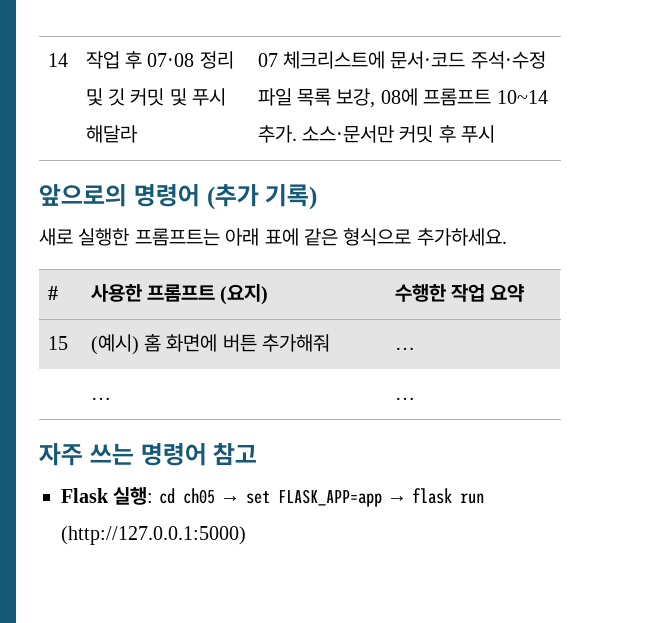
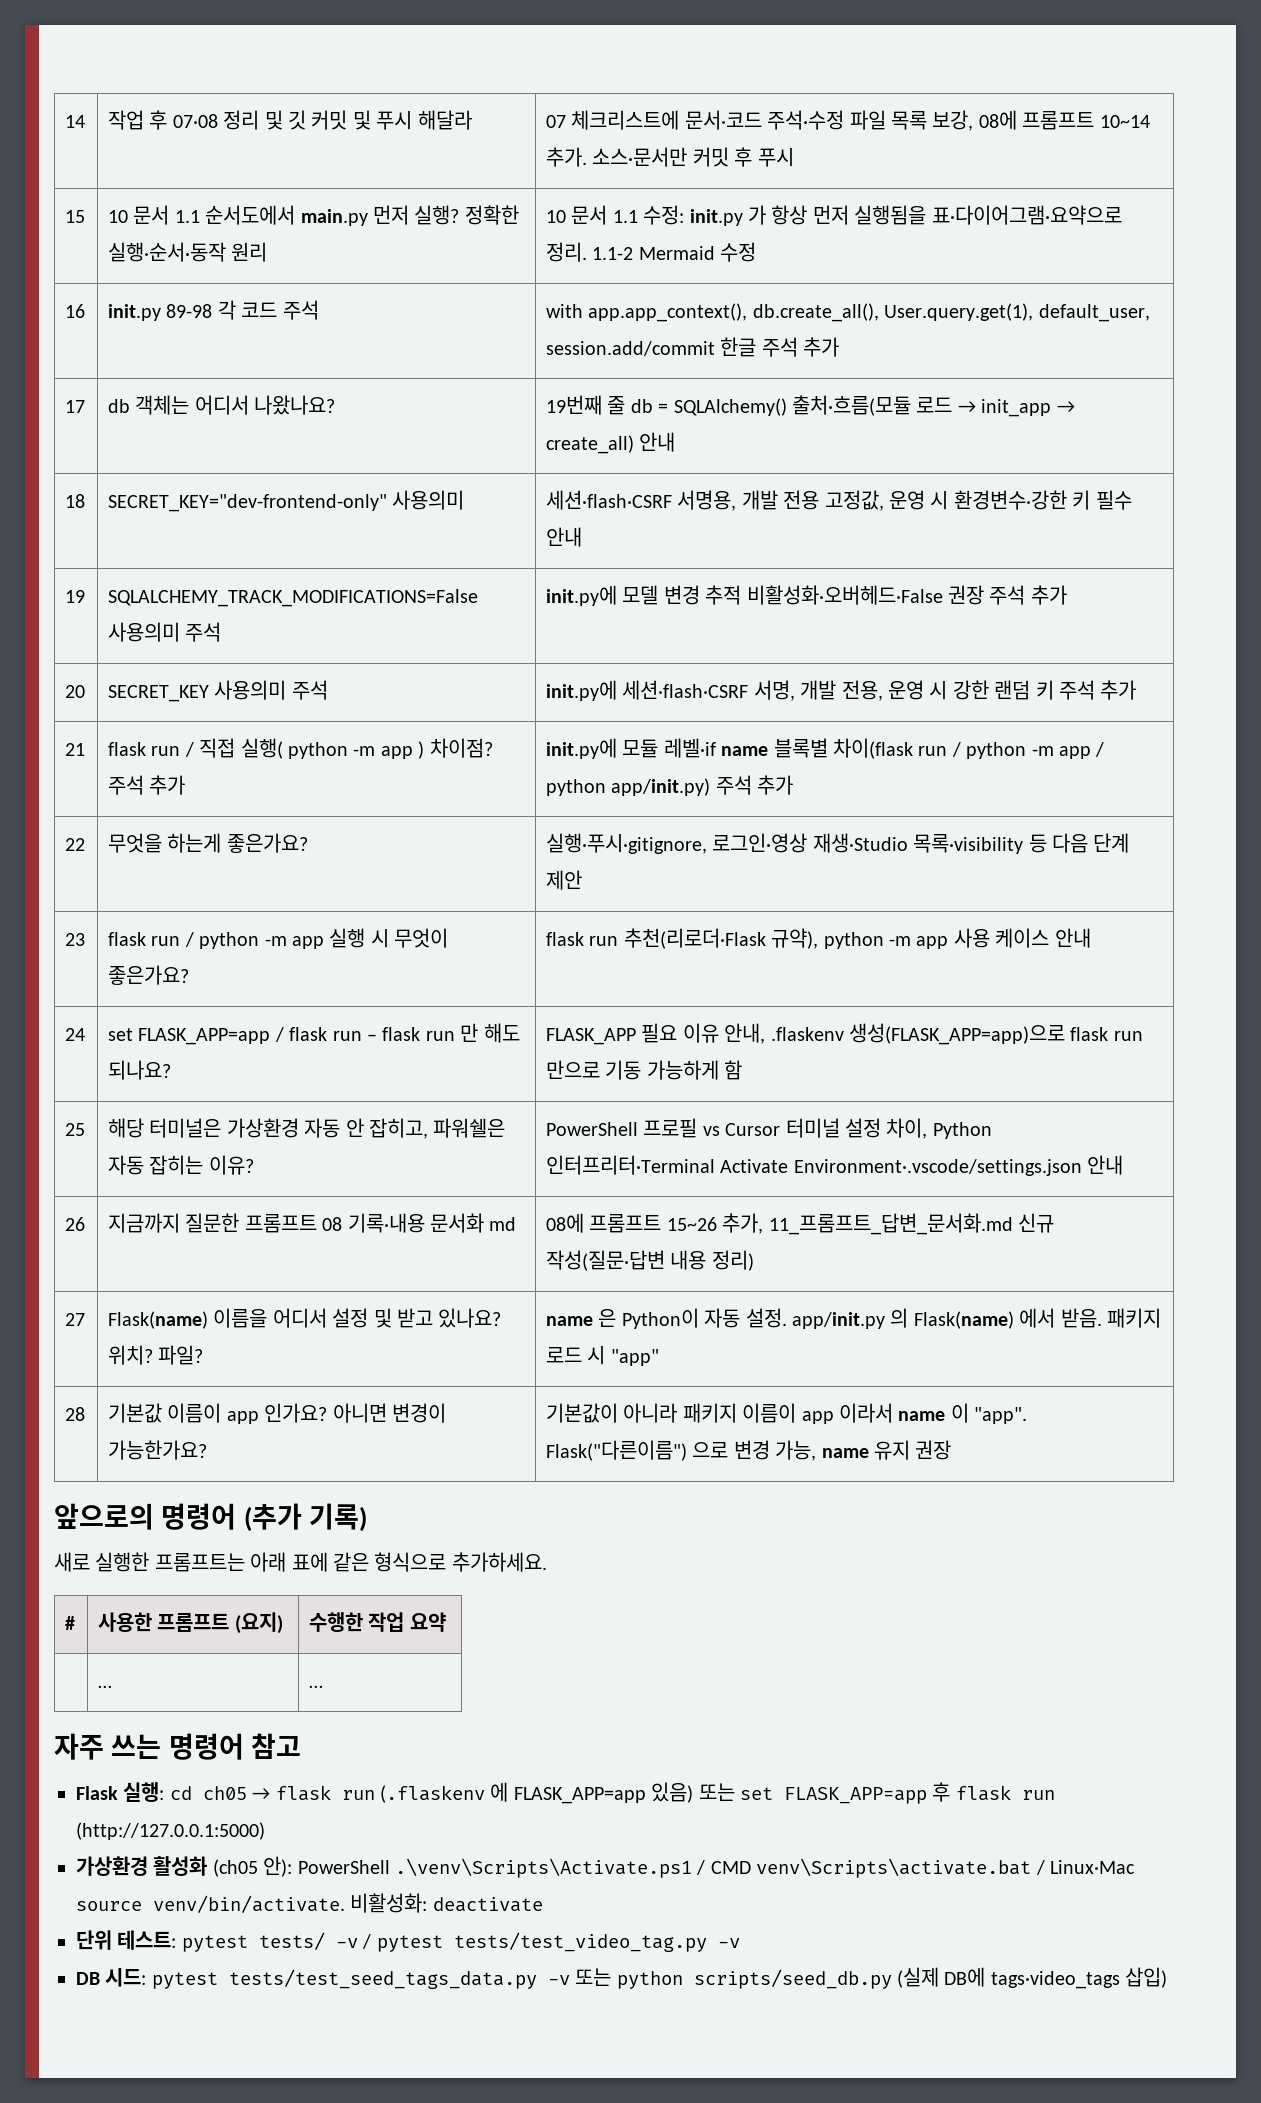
+ 15 | 10 문서 1.1 순서도에서 main.py 먼저 실행? 정확한 실행·순서·동작 원리 | 10 문서 1.1 수정: init.py 가 항상 먼저 실행됨을 표·다이어그램·요약으로 정리. 1.1-2 Mermaid 수정
+ 16 | init.py 89-98 각 코드 주석 | with app.app_context(), db.create_all(), User.query.get(1), default_user, session.add/commit 한글 주석 추가
+ 17 | db 객체는 어디서 나왔나요? | 19번째 줄 db = SQLAlchemy() 출처·흐름(모듈 로드 → init_app → create_all) 안내
+ 18 | SECRET_KEY="dev-frontend-only" 사용의미 | 세션·flash·CSRF 서명용, 개발 전용 고정값, 운영 시 환경변수·강한 키 필수 안내
+ 19 | SQLALCHEMY_TRACK_MODIFICATIONS=False 사용의미 주석 | init.py에 모델 변경 추적 비활성화·오버헤드·False 권장 주석 추가
+ 20 | SECRET_KEY 사용의미 주석 | init.py에 세션·flash·CSRF 서명, 개발 전용, 운영 시 강한 랜덤 키 주석 추가
+ 21 | flask run / 직접 실행( python -m app ) 차이점? 주석 추가 | init.py에 모듈 레벨·if name 블록별 차이(flask run / python -m app / python app/init.py) 주석 추가
+ 22 | 무엇을 하는게 좋은가요? | 실행·푸시·gitignore, 로그인·영상 재생·Studio 목록·visibility 등 다음 단계 제안
+ 23 | flask run / python -m app 실행 시 무엇이 좋은가요? | flask run 추천(리로더·Flask 규약), python -m app 사용 케이스 안내
+ 24 | set FLASK_APP=app / flask run – flask run 만 해도 되나요? | FLASK_APP 필요 이유 안내, .flaskenv 생성(FLASK_APP=app)으로 flask run 만으로 기동 가능하게 함
+ 25 | 해당 터미널은 가상환경 자동 안 잡히고, 파워쉘은 자동 잡히는 이유? | PowerShell 프로필 vs Cursor 터미널 설정 차이, Python 인터프리터·Terminal Activate Environment·.vscode/settings.json 안내
+ 26 | 지금까지 질문한 프롬프트 08 기록·내용 문서화 md | 08에 프롬프트 15~26 추가, 11_프롬프트_답변_문서화.md 신규 작성(질문·답변 내용 정리)
+ 27 | Flask(name) 이름을 어디서 설정 및 받고 있나요? 위치? 파일? | name 은 Python이 자동 설정. app/init.py 의 Flask(name) 에서 받음. 패키지 로드 시 "app"
+ 28 | 기본값 이름이 app 인가요? 아니면 변경이 가능한가요? | 기본값이 아니라 패키지 이름이 app 이라서 name 이 "app". Flask("다른이름") 으로 변경 가능, name 유지 권장
- 15 | (예시) 홈 화면에 버튼 추가해줘 | …
- Flask 실행: cd ch05 → set FLASK_APP=app → flask run (http://127.0.0.1:5000)
+ Flask 실행: cd ch05 → flask run (.flaskenv 에 FLASK_APP=app 있음) 또는 set FLASK_APP=app 후 flask run (http://127.0.0.1:5000)
+ 가상환경 활성화 (ch05 안): PowerShell .\venv\Scripts\Activate.ps1 / CMD venv\Scripts\activate.bat / Linux·Mac source venv/bin/activate. 비활성화: deactivate
+ 단위 테스트: pytest tests/ -v / pytest tests/test_video_tag.py -v
+ DB 시드: pytest tests/test_seed_tags_data.py -v 또는 python scripts/seed_db.py (실제 DB에 tags·video_tags 삽입)

